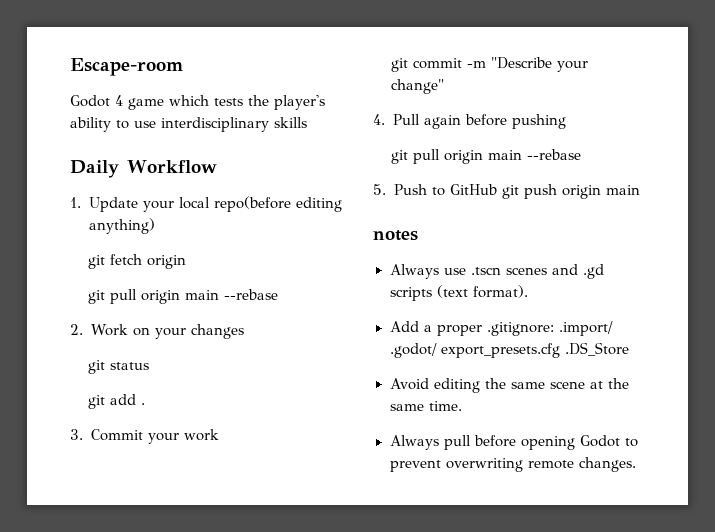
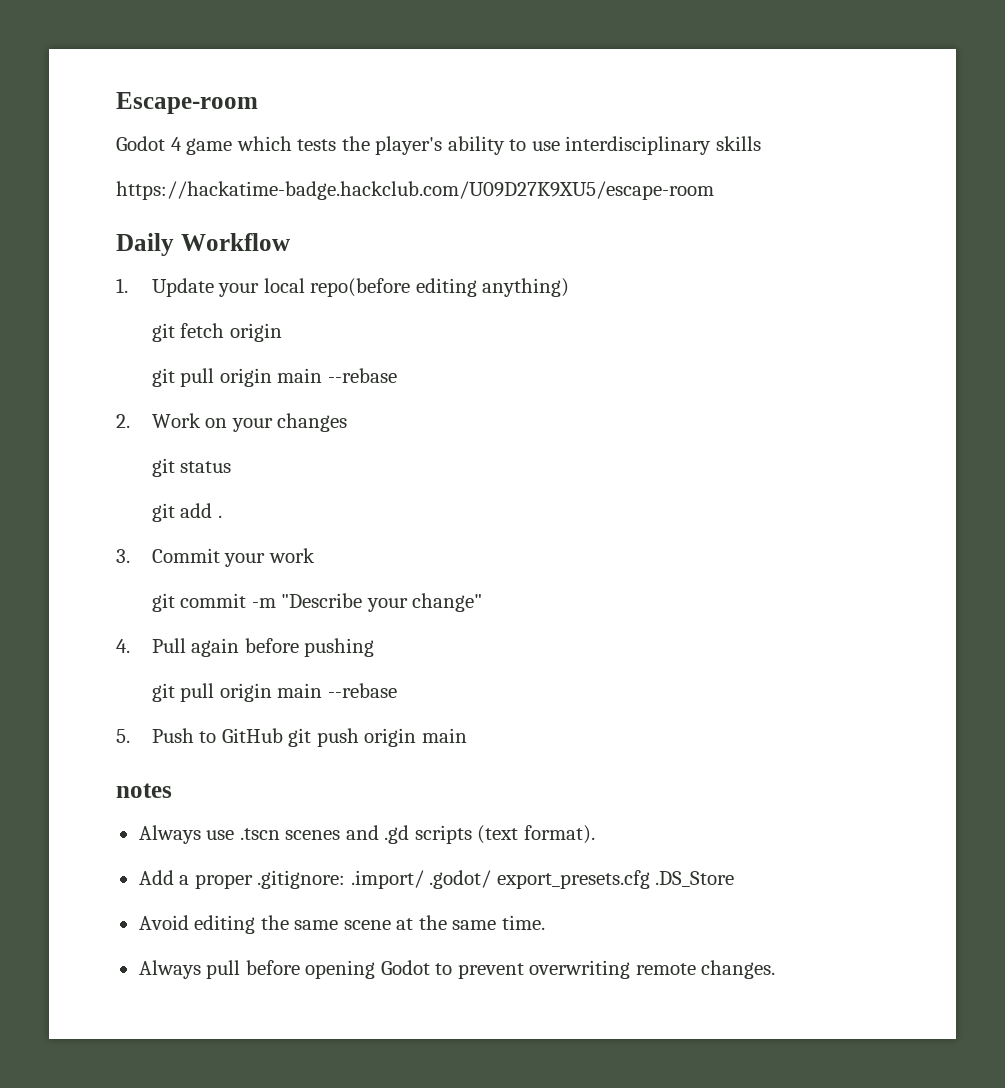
+ https://hackatime-badge.hackclub.com/U09D27K9XU5/escape-room

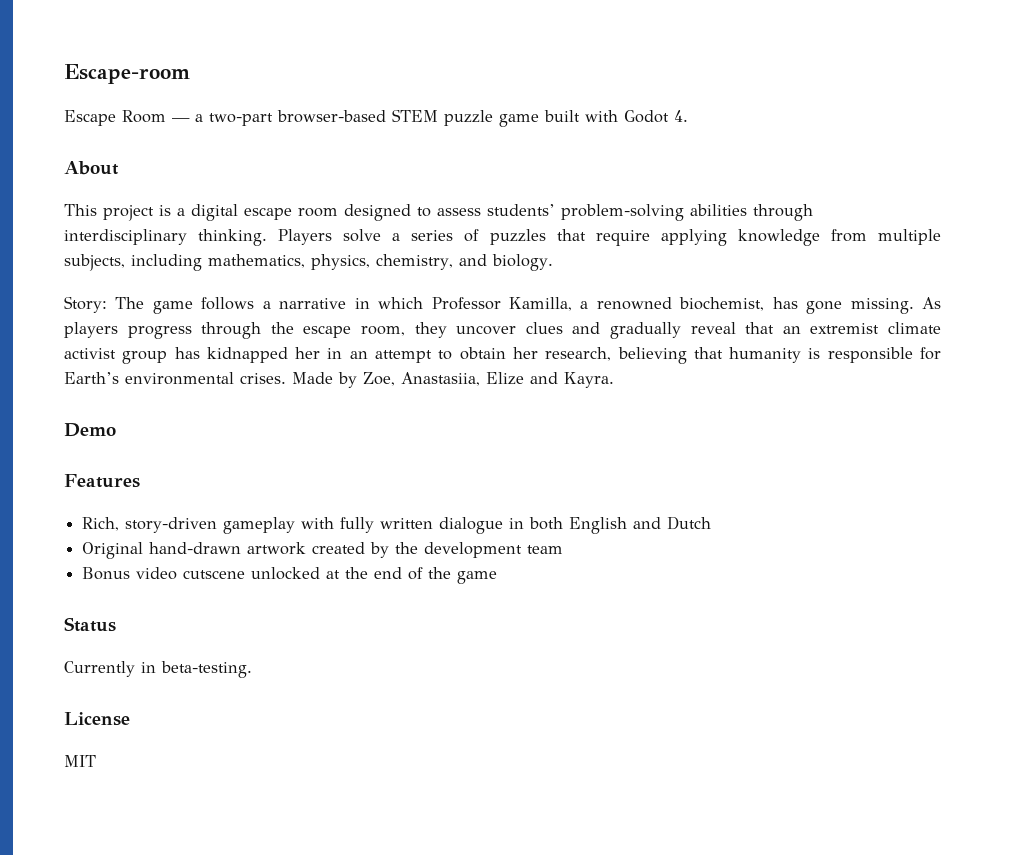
- Godot 4 game which tests the player's ability to use interdisciplinary skills
- https://hackatime-badge.hackclub.com/U09D27K9XU5/escape-room
- Daily Workflow
- 1. Update your local repo(before editing anything)
- git fetch origin
- git pull origin main --rebase
- 2. Work on your changes
- git status
- git add .
- 3. Commit your work
- git commit -m "Describe your change"
- 4. Pull again before pushing
- git pull origin main --rebase
- 5. Push to GitHub git push origin main
- notes
- Always use .tscn scenes and .gd scripts (text format).
- Add a proper .gitignore: .import/ .godot/ export_presets.cfg .DS_Store
- Avoid editing the same scene at the same time.
- Always pull before opening Godot to prevent overwriting remote changes.
+ Escape Room — a two-part browser-based STEM puzzle game built with Godot 4.
+ About
+ This project is a digital escape room designed to assess students’ problem-solving abilities through interdisciplinary thinking. Players solve a series of puzzles that require applying knowledge from multiple subjects, including mathematics, physics, chemistry, and biology.
+ Story: The game follows a narrative in which Professor Kamilla, a renowned biochemist, has gone missing. As players progress through the escape room, they uncover clues and gradually reveal that an extremist climate activist group has kidnapped her in an attempt to obtain her research, believing that humanity is responsible for Earth’s environmental crises. Made by Zoe, Anastasiia, Elize and Kayra.
+ Demo
+ Features
+ Rich, story-driven gameplay with fully written dialogue in both English and Dutch
+ Original hand-drawn artwork created by the development team
+ Bonus video cutscene unlocked at the end of the game
+ Status
+ Currently in beta-testing.
+ License
+ MIT

